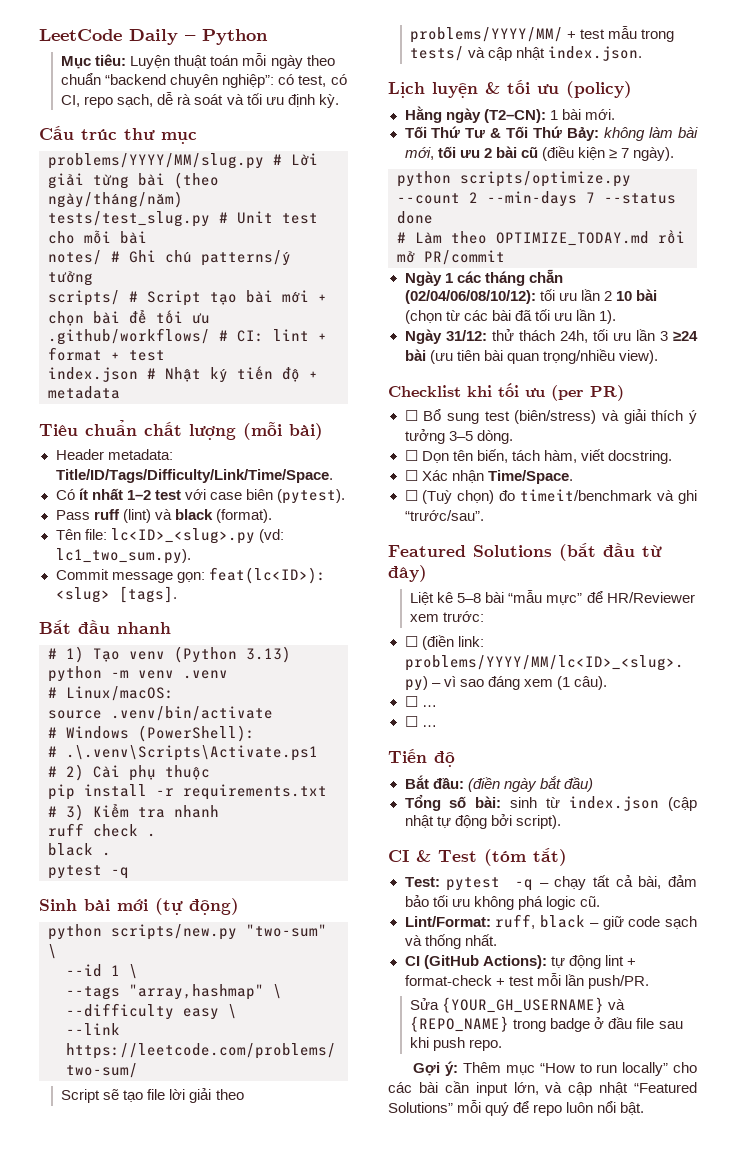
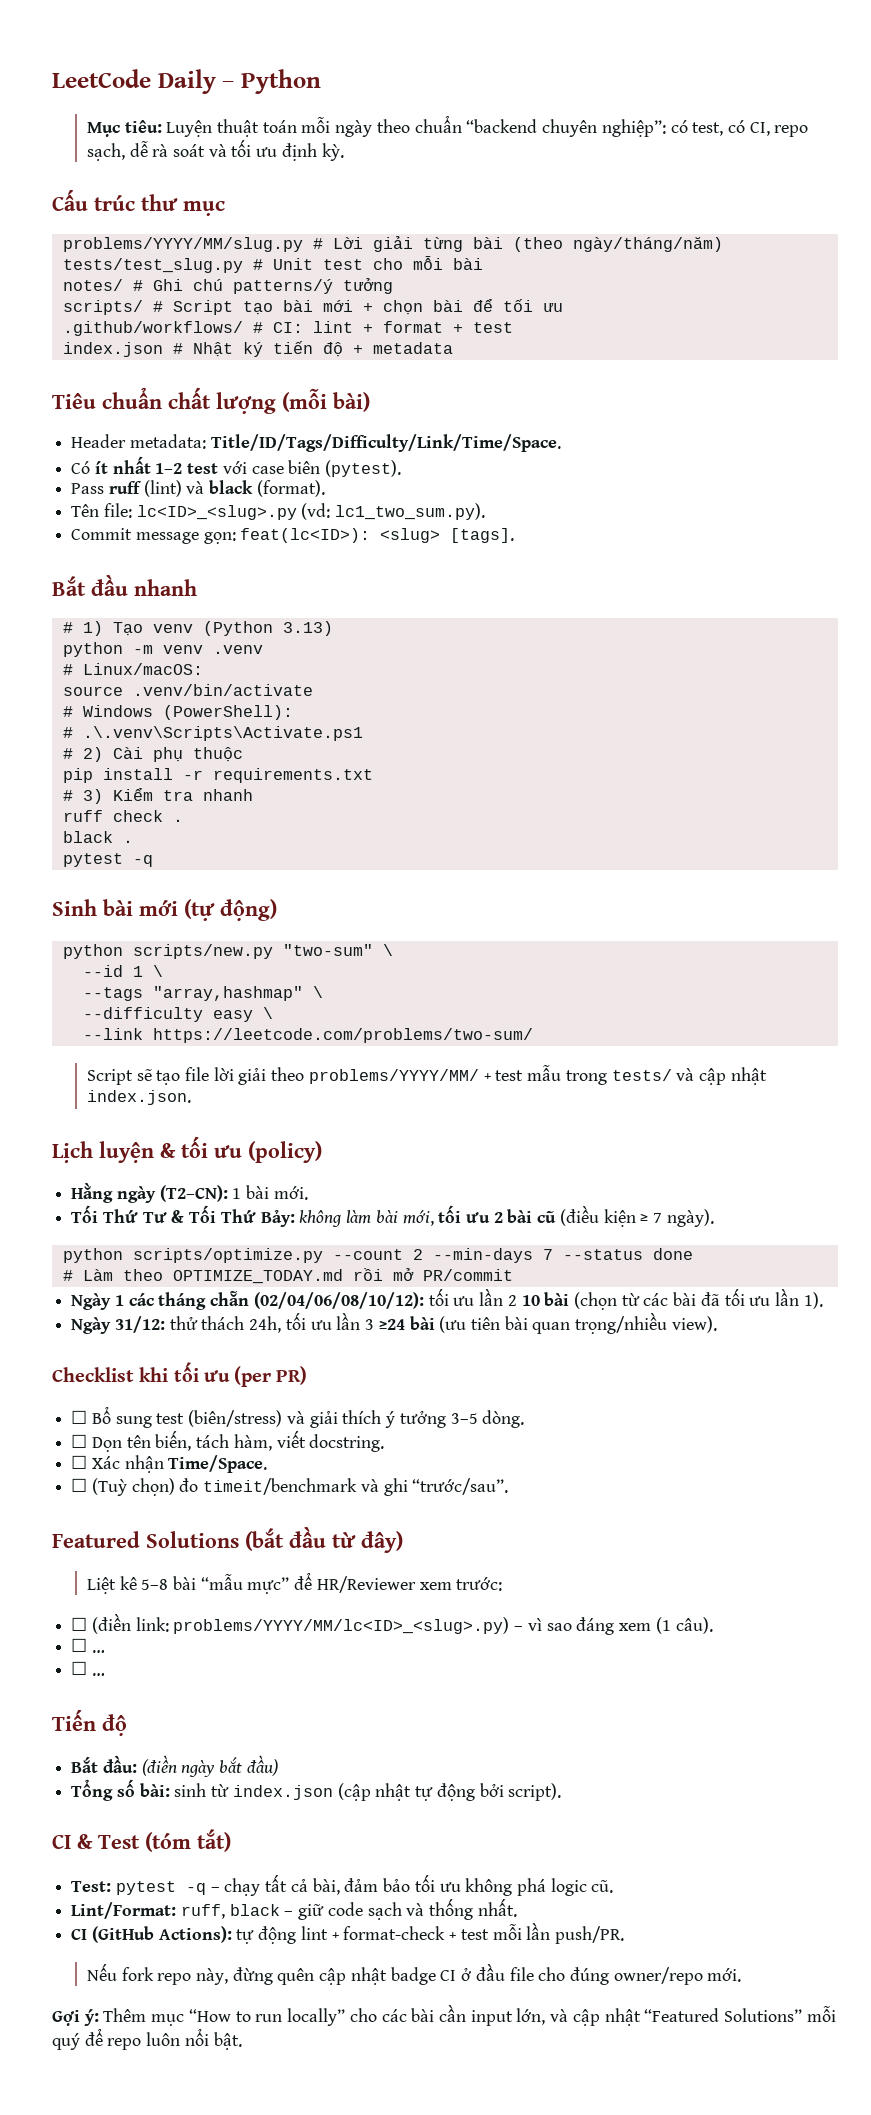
- Sửa {YOUR_GH_USERNAME} và {REPO_NAME} trong badge ở đầu file sau khi push repo.
+ Nếu fork repo này, đừng quên cập nhật badge CI ở đầu file cho đúng owner/repo mới.

